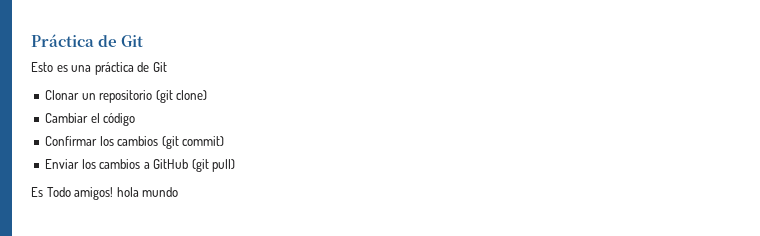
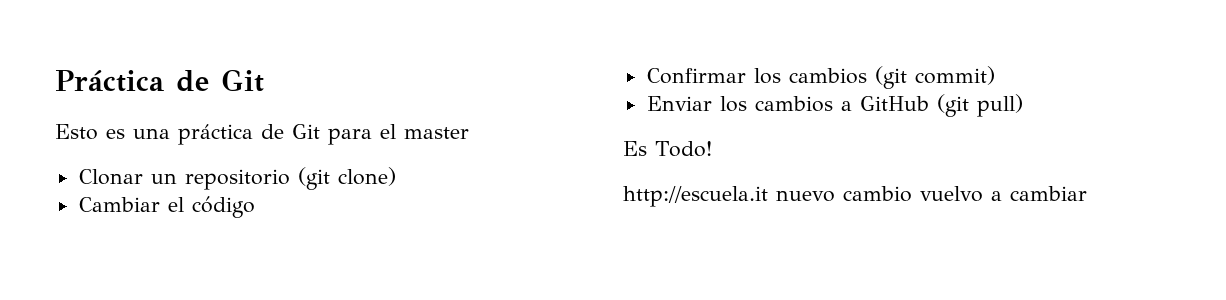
- Esto es una práctica de Git
+ Esto es una práctica de Git para el master
- Es Todo amigos! hola mundo
+ Es Todo!
+ http://escuela.it nuevo cambio vuelvo a cambiar

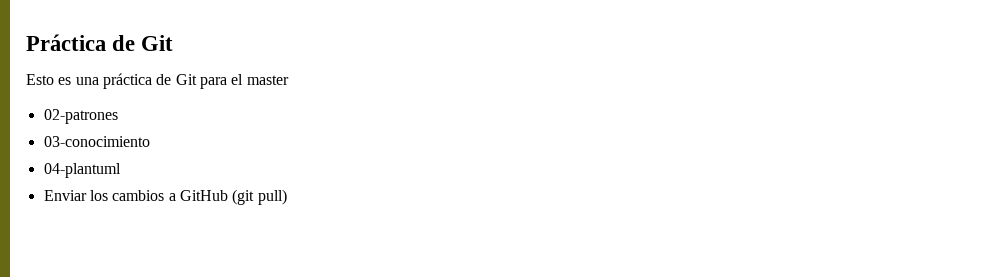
- Clonar un repositorio (git clone)
- Cambiar el código
- Confirmar los cambios (git commit)
+ 02-patrones
+ 03-conocimiento
+ 04-plantuml
- Es Todo!
- http://escuela.it nuevo cambio vuelvo a cambiar

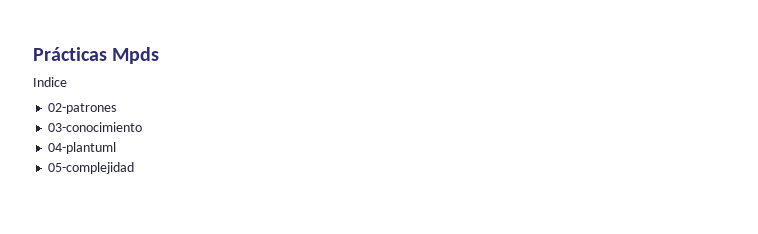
- Práctica de Git
- Esto es una práctica de Git para el master
+ Prácticas Mpds
+ Indice
  02-patrones
  03-conocimiento
  04-plantuml
- Enviar los cambios a GitHub (git pull)
+ 05-complejidad

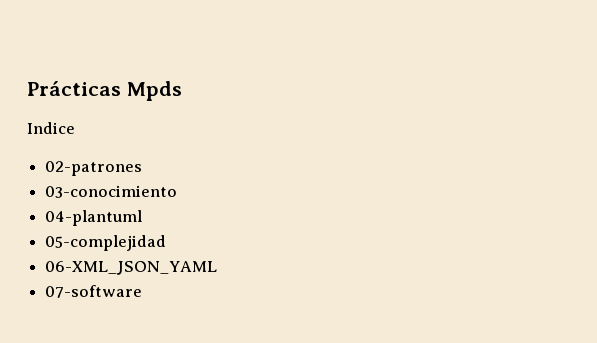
+ 06-XML_JSON_YAML
+ 07-software

